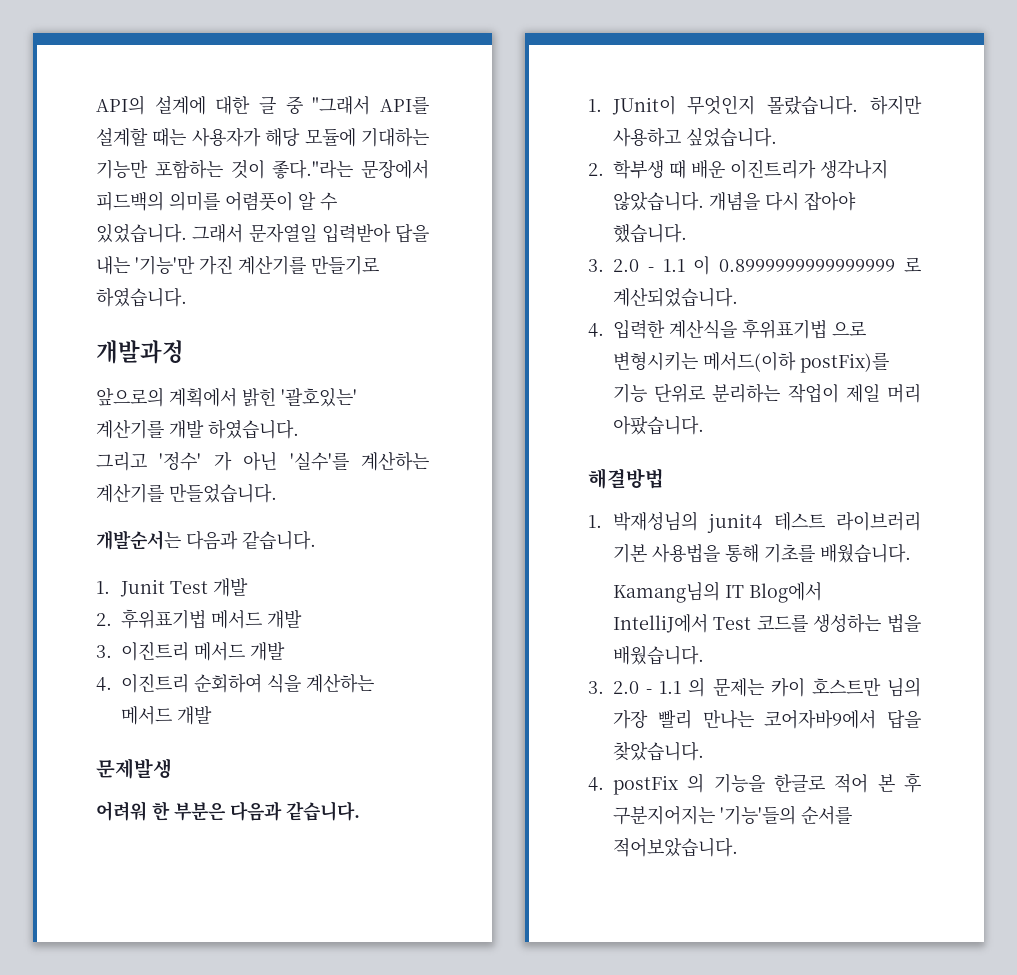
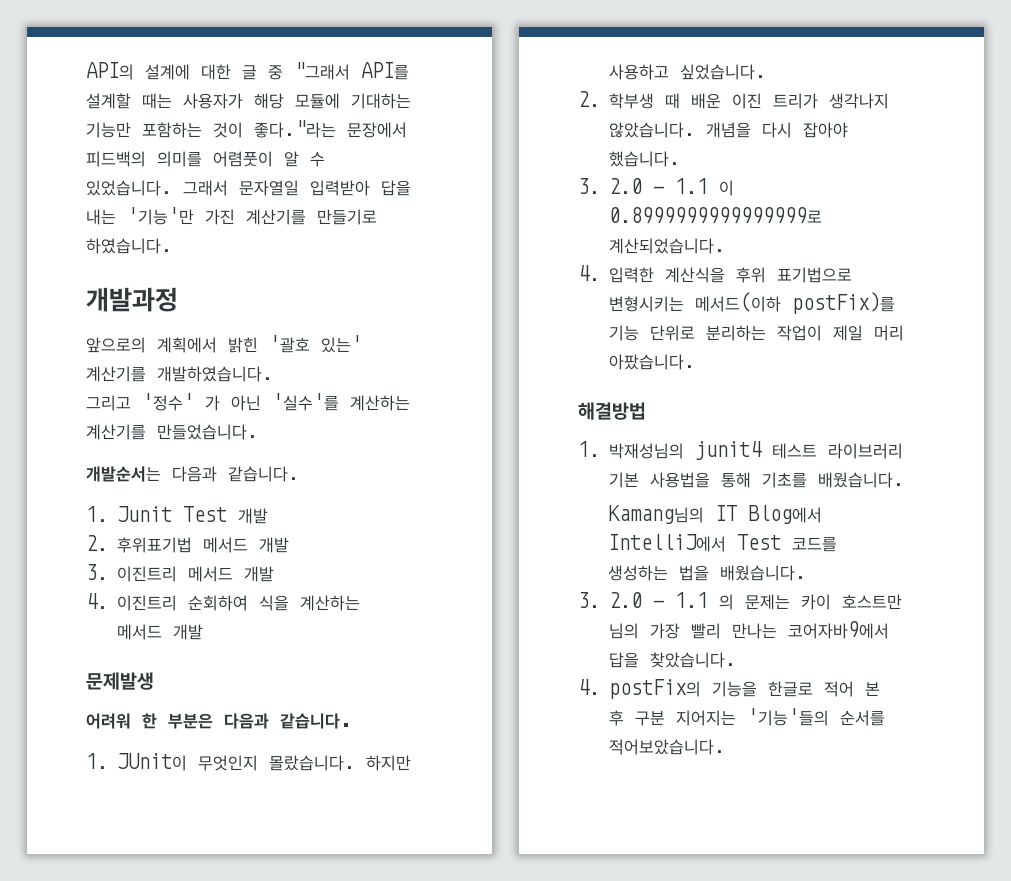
- 앞으로의 계획에서 밝힌 '괄호있는' 계산기를 개발 하였습니다.
+ 앞으로의 계획에서 밝힌 '괄호 있는' 계산기를 개발하였습니다.
- 2. 학부생 때 배운 이진트리가 생각나지 않았습니다.
+ 2. 학부생 때 배운 이진 트리가 생각나지 않았습니다.
- 3. 2.0 - 1.1 이 0.8999999999999999 로 계산되었습니다.
+ 3. 2.0 - 1.1 이 0.8999999999999999로 계산되었습니다.
- 4. 입력한 계산식을 후위표기법 으로 변형시키는 메서드(이하 postFix)를 기능 단위로 분리하는 작업이 제일 머리 아팠습니다.
+ 4. 입력한 계산식을 후위 표기법으로 변형시키는 메서드(이하 postFix)를 기능 단위로 분리하는 작업이 제일 머리 아팠습니다.
- 4. postFix 의 기능을 한글로 적어 본 후 구분지어지는 '기능'들의 순서를 적어보았습니다.
+ 4. postFix의 기능을 한글로 적어 본 후 구분 지어지는 '기능'들의 순서를 적어보았습니다.

